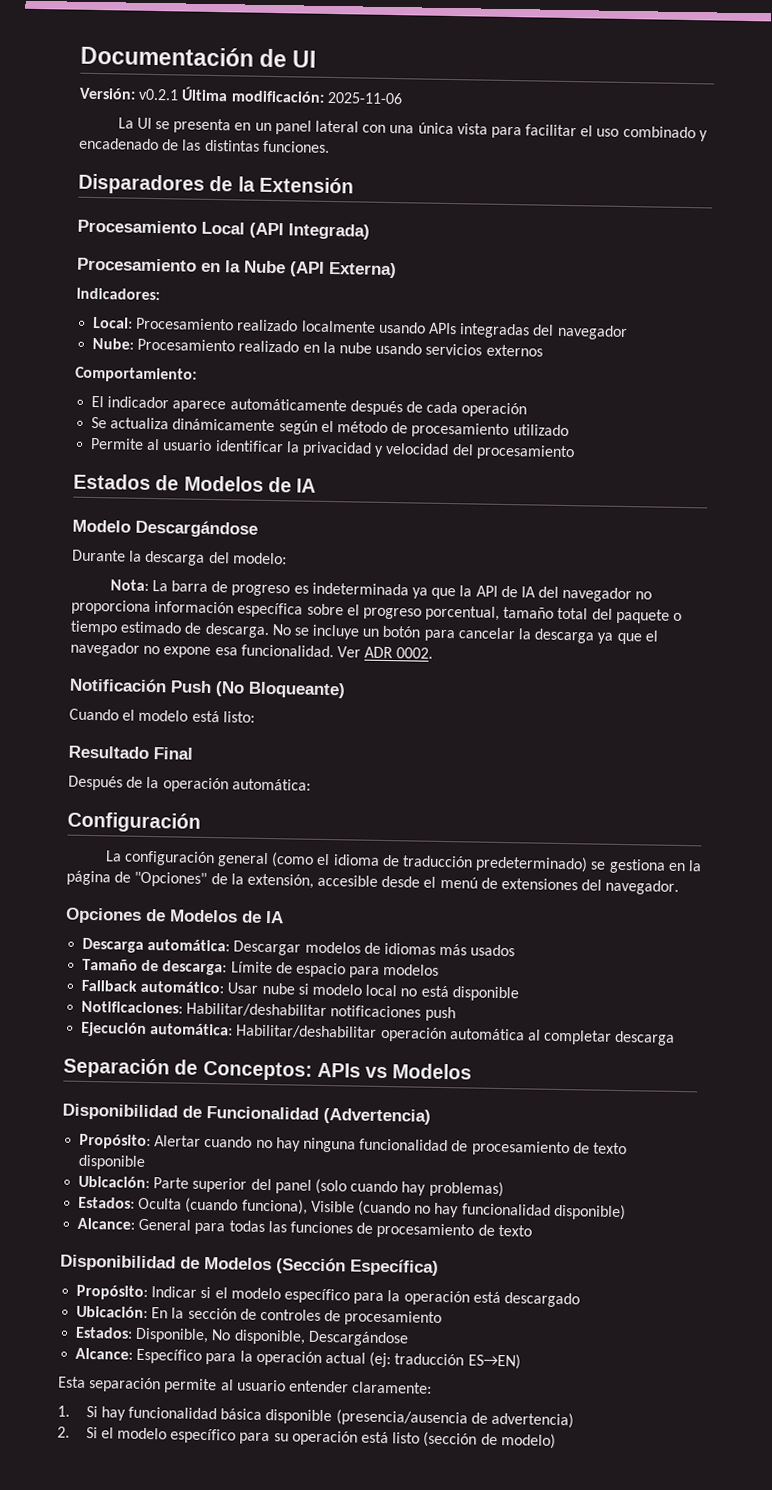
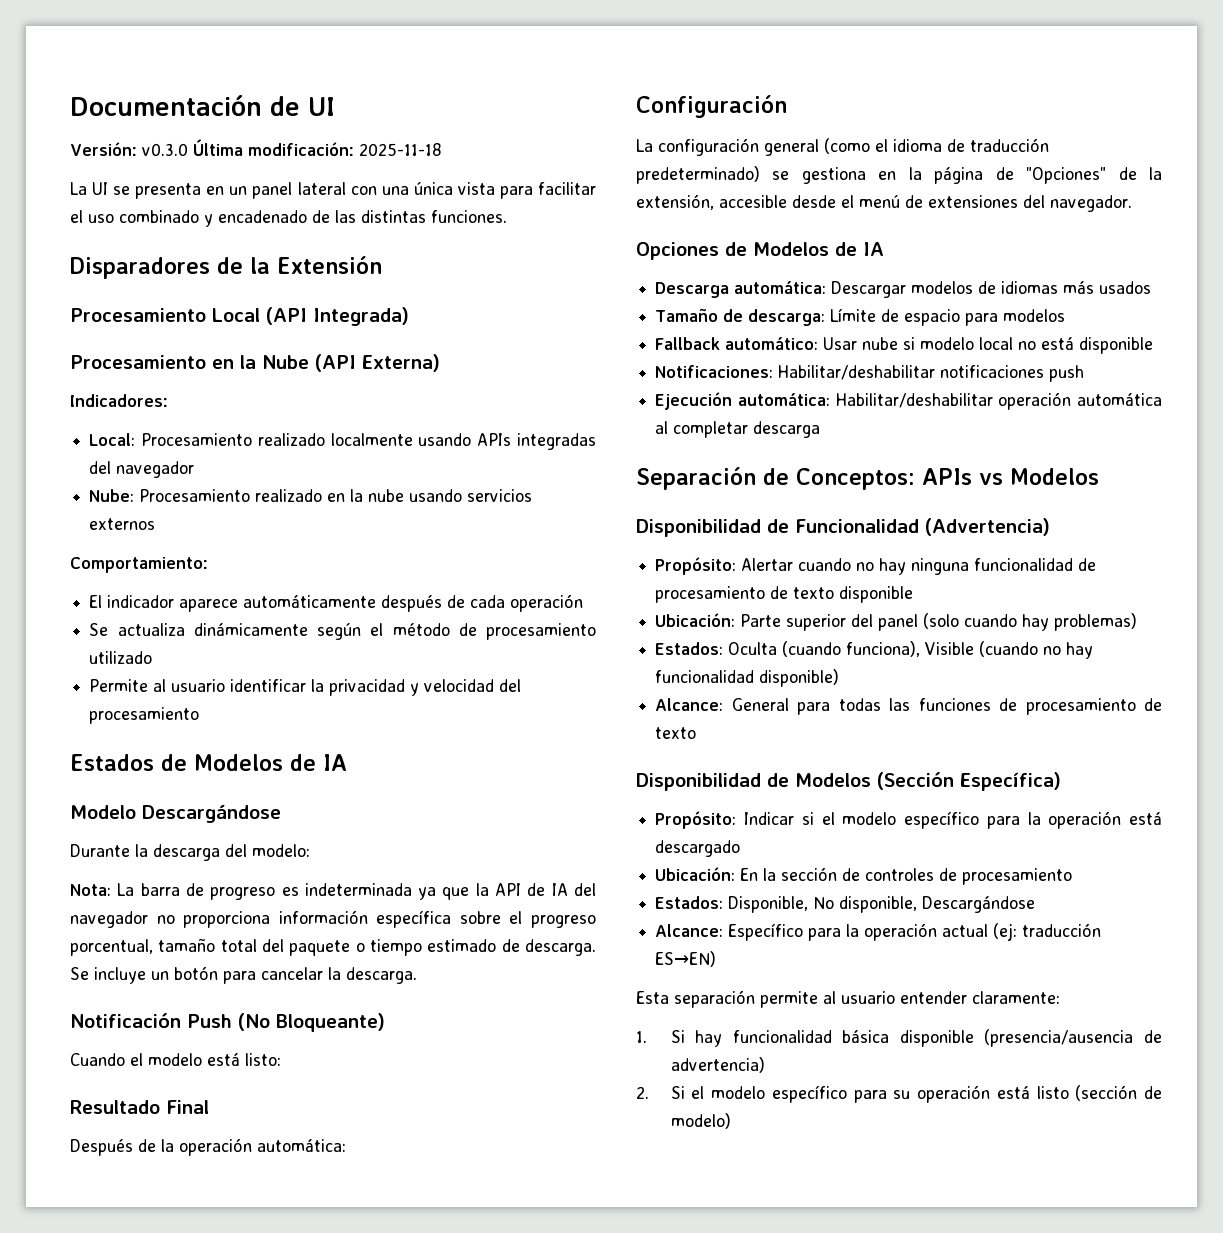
- Versión: v0.2.1 Última modificación: 2025-11-06
+ Versión: v0.3.0 Última modificación: 2025-11-18
- No se incluye un botón para cancelar la descarga ya que el navegador no expone esa funcionalidad. Ver ADR 0002.
+ Se incluye un botón para cancelar la descarga.

